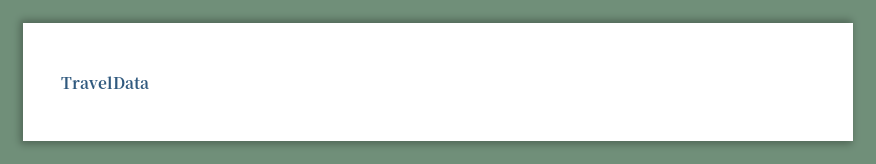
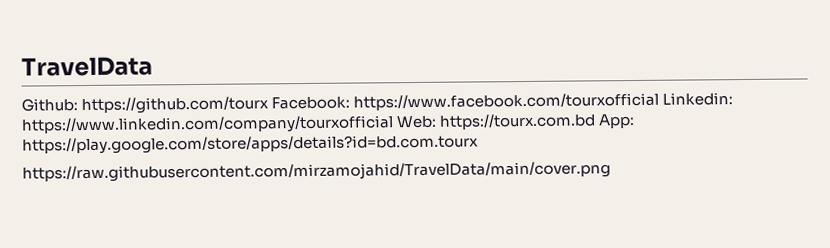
+ Github: https://github.com/tourx Facebook: https://www.facebook.com/tourxofficial Linkedin: https://www.linkedin.com/company/tourxofficial Web: https://tourx.com.bd App: https://play.google.com/store/apps/details?id=bd.com.tourx
+ https://raw.githubusercontent.com/mirzamojahid/TravelData/main/cover.png

